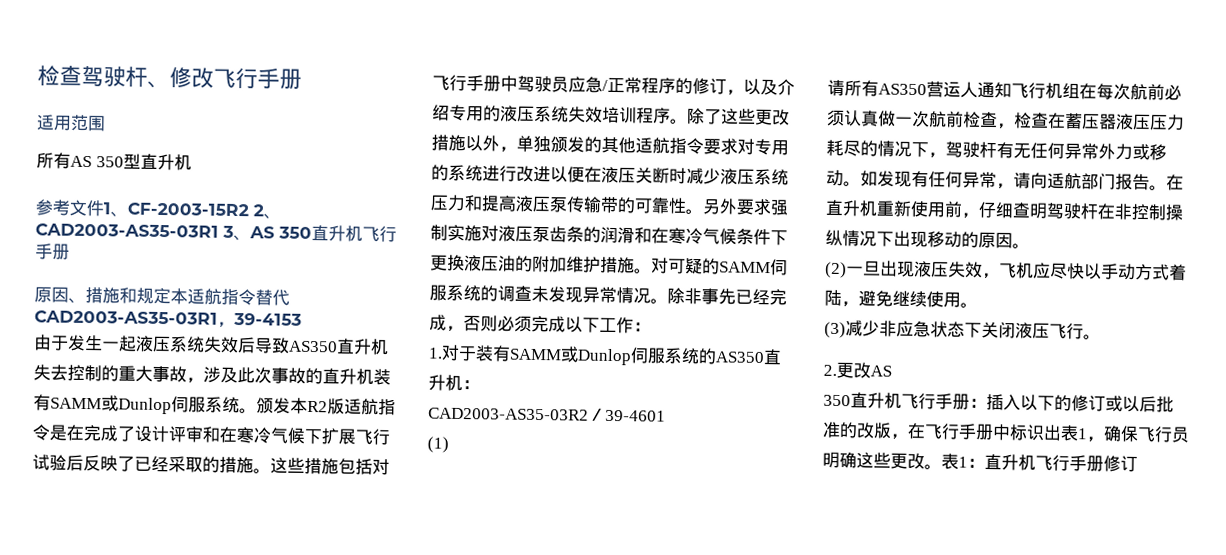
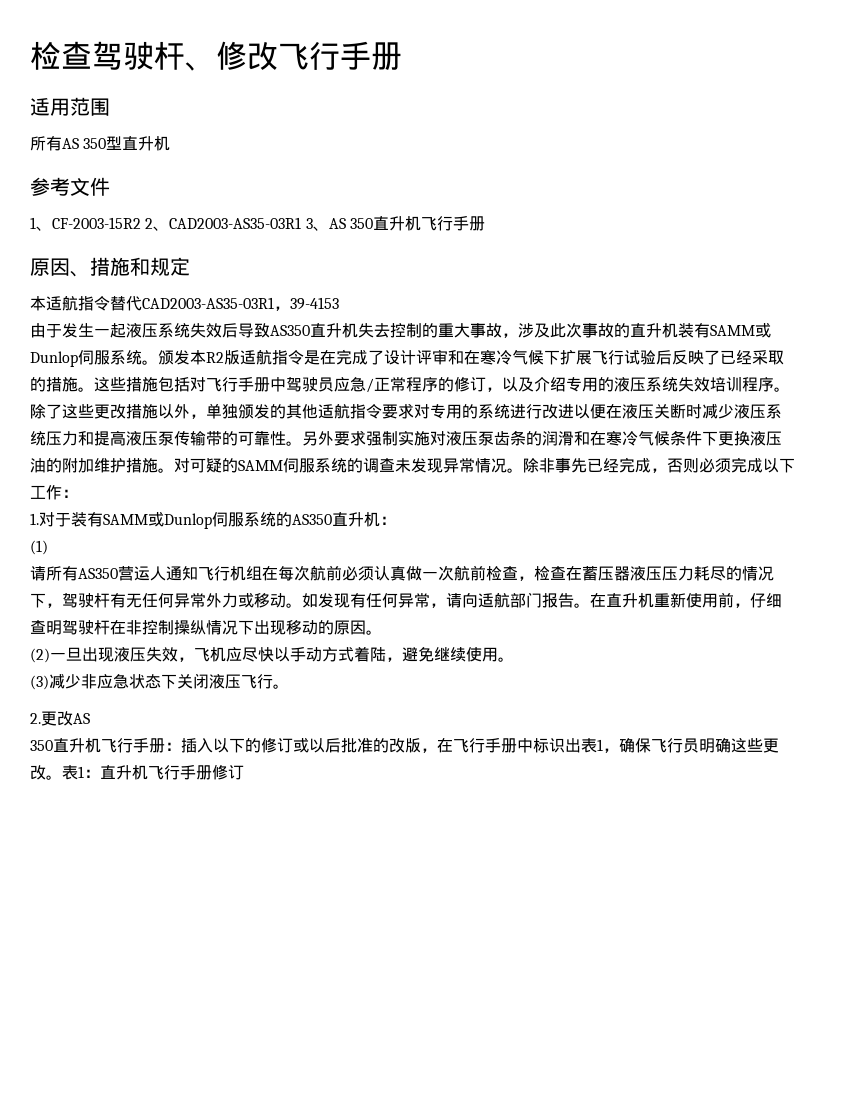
- 参考文件1、CF-2003-15R2 2、CAD2003-AS35-03R1 3、AS 350直升机飞行手册
+ 参考文件
+ 1、CF-2003-15R2 2、CAD2003-AS35-03R1 3、AS 350直升机飞行手册
- 原因、措施和规定本适航指令替代CAD2003-AS35-03R1，39-4153
+ 原因、措施和规定
+ 本适航指令替代CAD2003-AS35-03R1，39-4153
- CAD2003-AS35-03R2／39-4601

